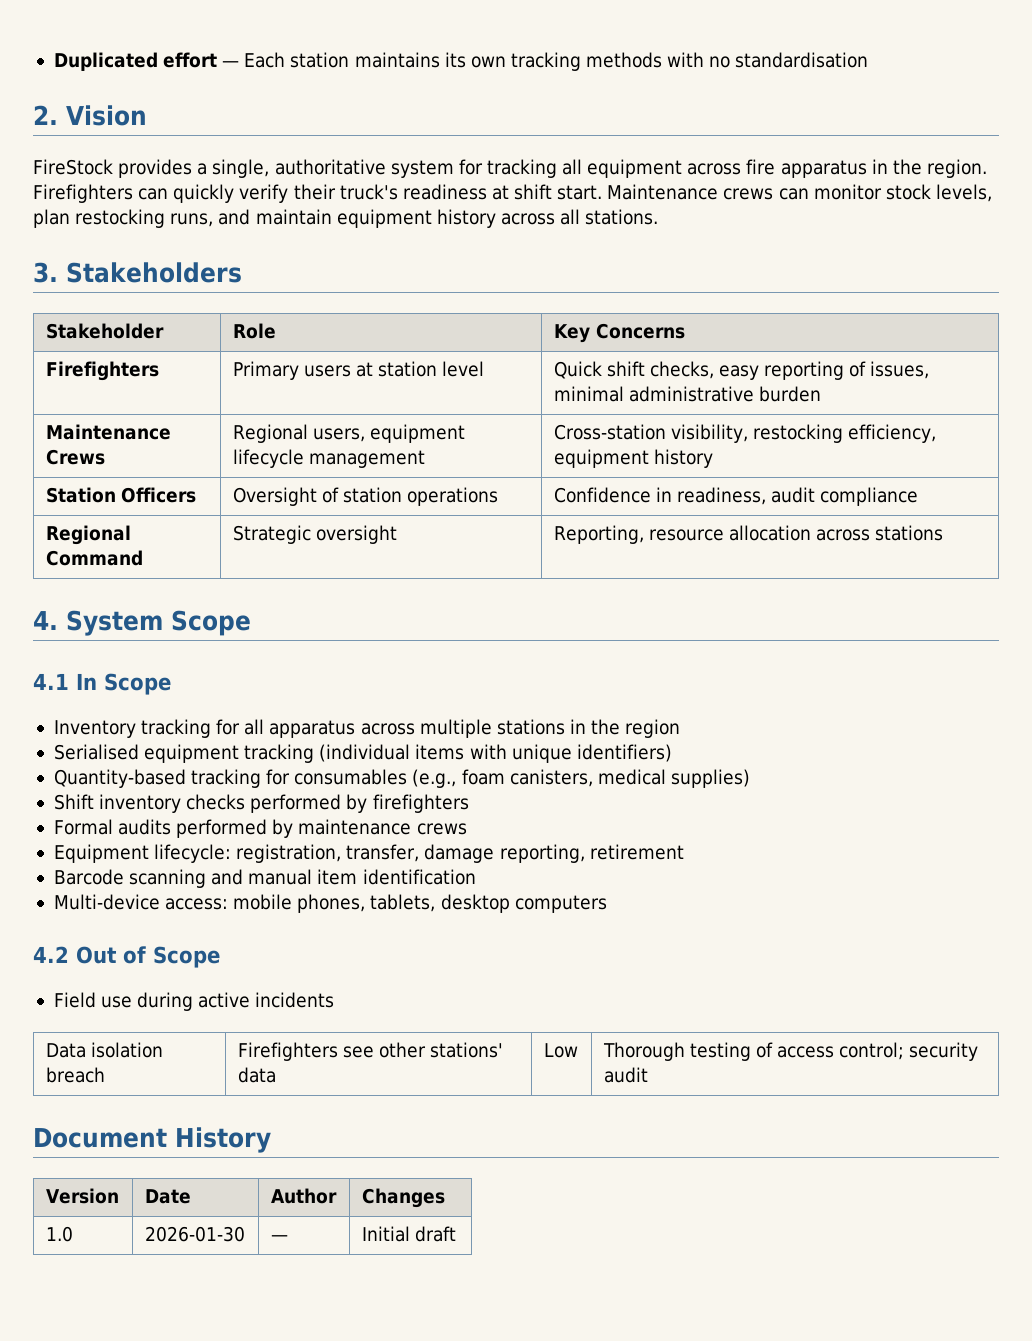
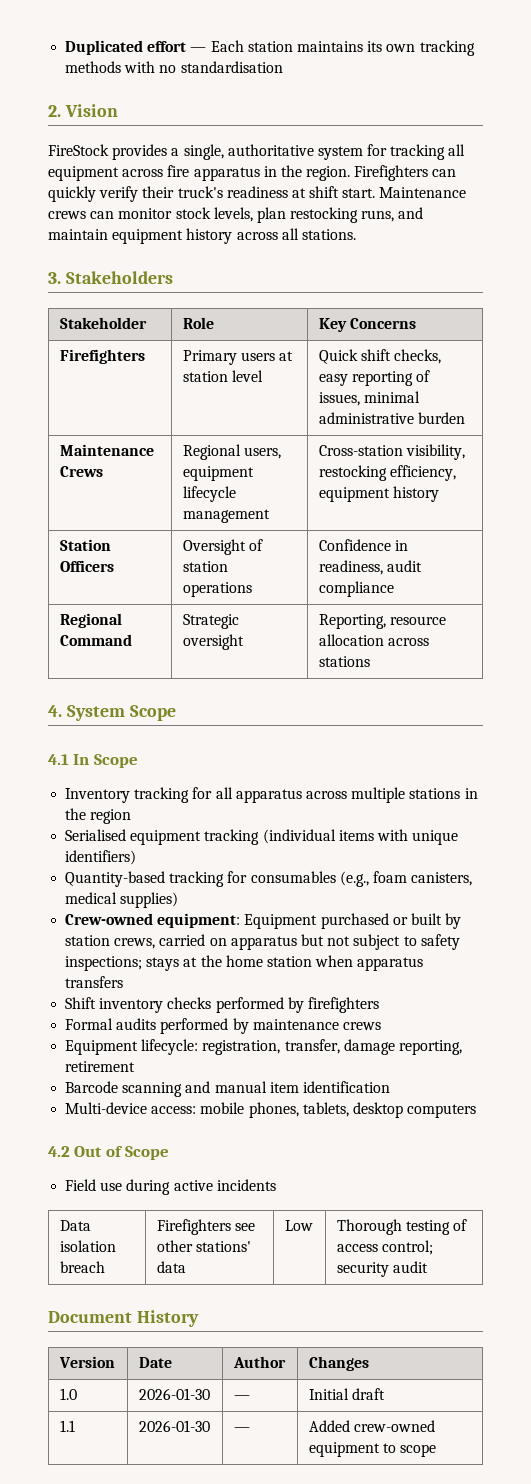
+ Crew-owned equipment: Equipment purchased or built by station crews, carried on apparatus but not subject to safety inspections; stays at the home station when apparatus transfers
+ 1.1 | 2026-01-30 | — | Added crew-owned equipment to scope

